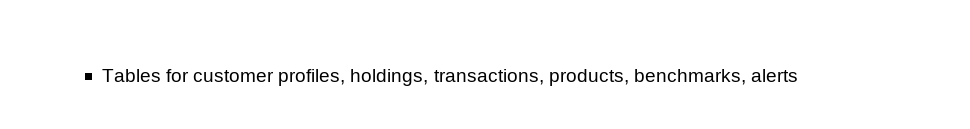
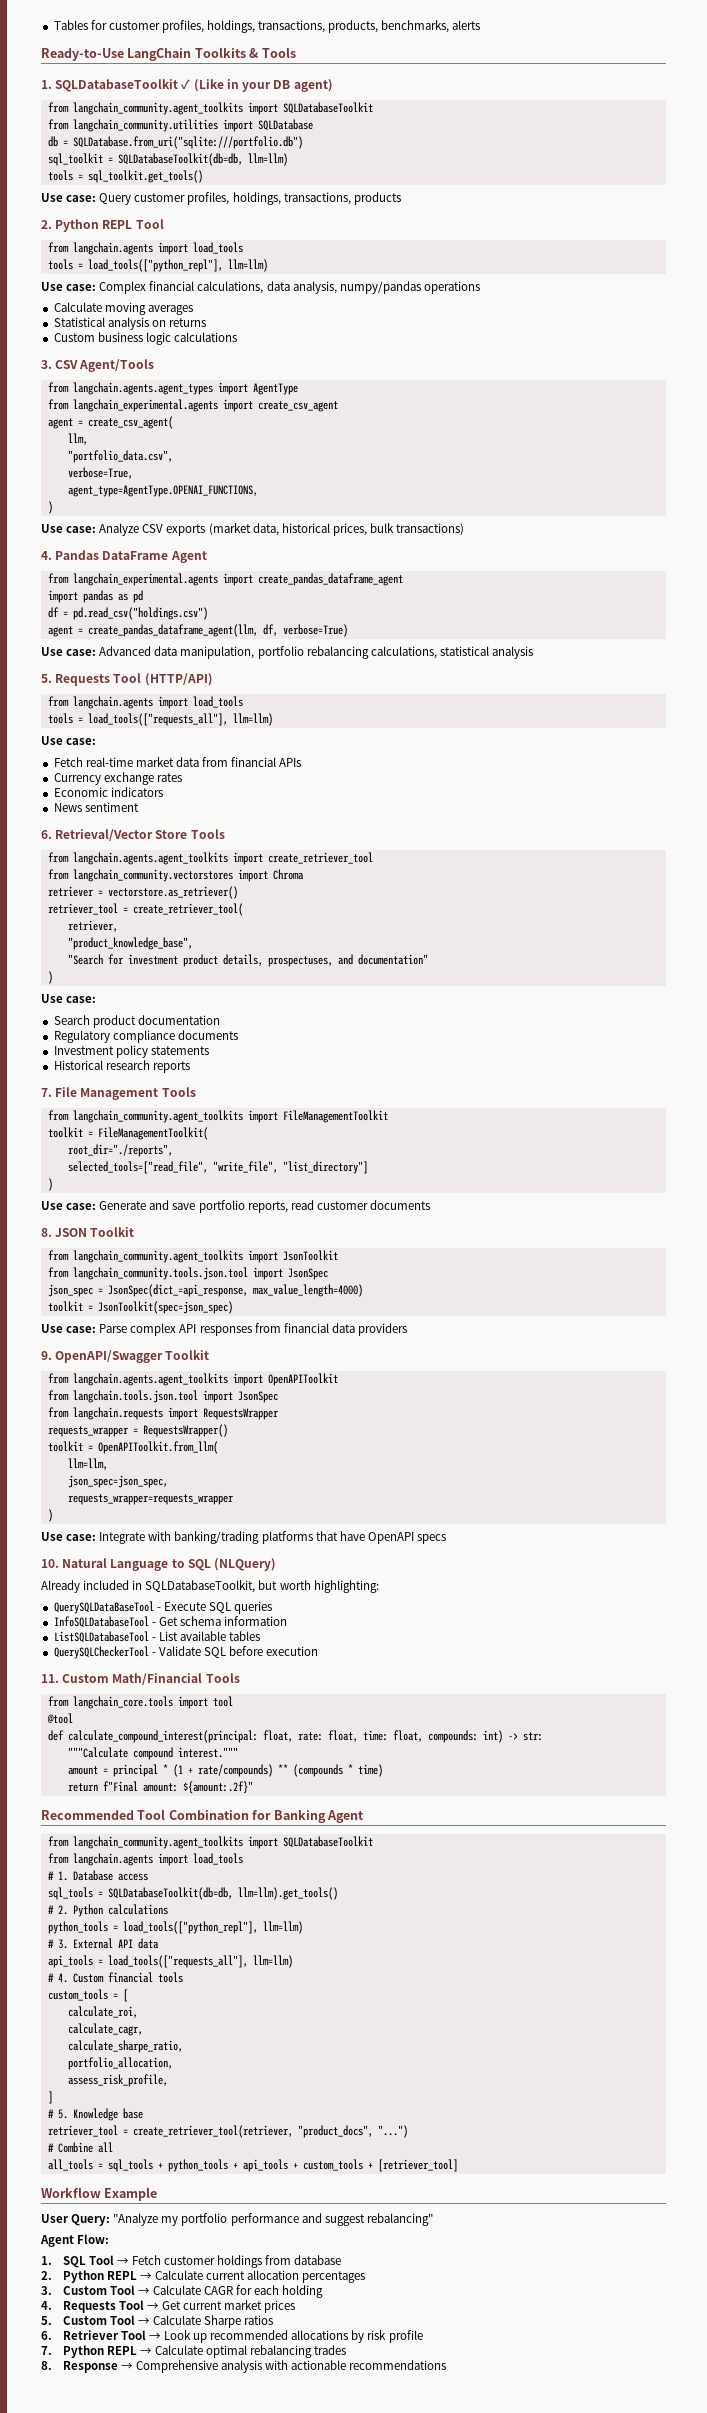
+ Ready-to-Use LangChain Toolkits & Tools
+ 1. SQLDatabaseToolkit ✓ (Like in your DB agent)
+ from langchain_community.agent_toolkits import SQLDatabaseToolkit
+ from langchain_community.utilities import SQLDatabase
+ db = SQLDatabase.from_uri("sqlite:///portfolio.db")
+ sql_toolkit = SQLDatabaseToolkit(db=db, llm=llm)
+ tools = sql_toolkit.get_tools()
+ Use case: Query customer profiles, holdings, transactions, products
+ 2. Python REPL Tool
+ from langchain.agents import load_tools
+ tools = load_tools(["python_repl"], llm=llm)
+ Use case: Complex financial calculations, data analysis, numpy/pandas operations
+ Calculate moving averages
+ Statistical analysis on returns
+ Custom business logic calculations
+ 3. CSV Agent/Tools
+ from langchain.agents.agent_types import AgentType
+ from langchain_experimental.agents import create_csv_agent
+ agent = create_csv_agent(
+ llm,
+ "portfolio_data.csv",
+ verbose=True,
+ agent_type=AgentType.OPENAI_FUNCTIONS,
+ )
+ Use case: Analyze CSV exports (market data, historical prices, bulk transactions)
+ 4. Pandas DataFrame Agent
+ from langchain_experimental.agents import create_pandas_dataframe_agent
+ import pandas as pd
+ df = pd.read_csv("holdings.csv")
+ agent = create_pandas_dataframe_agent(llm, df, verbose=True)
+ Use case: Advanced data manipulation, portfolio rebalancing calculations, statistical analysis
+ 5. Requests Tool (HTTP/API)
+ from langchain.agents import load_tools
+ tools = load_tools(["requests_all"], llm=llm)
+ Use case:
+ Fetch real-time market data from financial APIs
+ Currency exchange rates
+ Economic indicators
+ News sentiment
+ 6. Retrieval/Vector Store Tools
+ from langchain.agents.agent_toolkits import create_retriever_tool
+ from langchain_community.vectorstores import Chroma
+ retriever = vectorstore.as_retriever()
+ retriever_tool = create_retriever_tool(
+ retriever,
+ "product_knowledge_base",
+ "Search for investment product details, prospectuses, and documentation"
+ )
+ Use case:
+ Search product documentation
+ Regulatory compliance documents
+ Investment policy statements
+ Historical research reports
+ 7. File Management Tools
+ from langchain_community.agent_toolkits import FileManagementToolkit
+ toolkit = FileManagementToolkit(
+ root_dir="./reports",
+ selected_tools=["read_file", "write_file", "list_directory"]
+ )
+ Use case: Generate and save portfolio reports, read customer documents
+ 8. JSON Toolkit
+ from langchain_community.agent_toolkits import JsonToolkit
+ from langchain_community.tools.json.tool import JsonSpec
+ json_spec = JsonSpec(dict_=api_response, max_value_length=4000)
+ toolkit = JsonToolkit(spec=json_spec)
+ Use case: Parse complex API responses from financial data providers
+ 9. OpenAPI/Swagger Toolkit
+ from langchain.agents.agent_toolkits import OpenAPIToolkit
+ from langchain.tools.json.tool import JsonSpec
+ from langchain.requests import RequestsWrapper
+ requests_wrapper = RequestsWrapper()
+ toolkit = OpenAPIToolkit.from_llm(
+ llm=llm,
+ json_spec=json_spec,
+ requests_wrapper=requests_wrapper
+ )
+ Use case: Integrate with banking/trading platforms that have OpenAPI specs
+ 10. Natural Language to SQL (NLQuery)
+ Already included in SQLDatabaseToolkit, but worth highlighting:
+ QuerySQLDataBaseTool - Execute SQL queries
+ InfoSQLDatabaseTool - Get schema information
+ ListSQLDatabaseTool - List available tables
+ QuerySQLCheckerTool - Validate SQL before execution
+ 11. Custom Math/Financial Tools
+ from langchain_core.tools import tool
+ @tool
+ def calculate_compound_interest(principal: float, rate: float, time: float, compounds: int) -> str:
+ """Calculate compound interest."""
+ amount = principal * (1 + rate/compounds) ** (compounds * time)
+ return f"Final amount: ${amount:.2f}"
+ Recommended Tool Combination for Banking Agent
+ from langchain_community.agent_toolkits import SQLDatabaseToolkit
+ from langchain.agents import load_tools
+ # 1. Database access
+ sql_tools = SQLDatabaseToolkit(db=db, llm=llm).get_tools()
+ # 2. Python calculations
+ python_tools = load_tools(["python_repl"], llm=llm)
+ # 3. External API data
+ api_tools = load_tools(["requests_all"], llm=llm)
+ # 4. Custom financial tools
+ custom_tools = [
+ calculate_roi,
+ calculate_cagr,
+ calculate_sharpe_ratio,
+ portfolio_allocation,
+ assess_risk_profile,
+ ]
+ # 5. Knowledge base
+ retriever_tool = create_retriever_tool(retriever, "product_docs", "...")
+ # Combine all
+ all_tools = sql_tools + python_tools + api_tools + custom_tools + [retriever_tool]
+ Workflow Example
+ User Query: "Analyze my portfolio performance and suggest rebalancing"
+ Agent Flow:
+ 1. SQL Tool → Fetch customer holdings from database
+ 2. Python REPL → Calculate current allocation percentages
+ 3. Custom Tool → Calculate CAGR for each holding
+ 4. Requests Tool → Get current market prices
+ 5. Custom Tool → Calculate Sharpe ratios
+ 6. Retriever Tool → Look up recommended allocations by risk profile
+ 7. Python REPL → Calculate optimal rebalancing trades
+ 8. Response → Comprehensive analysis with actionable recommendations

